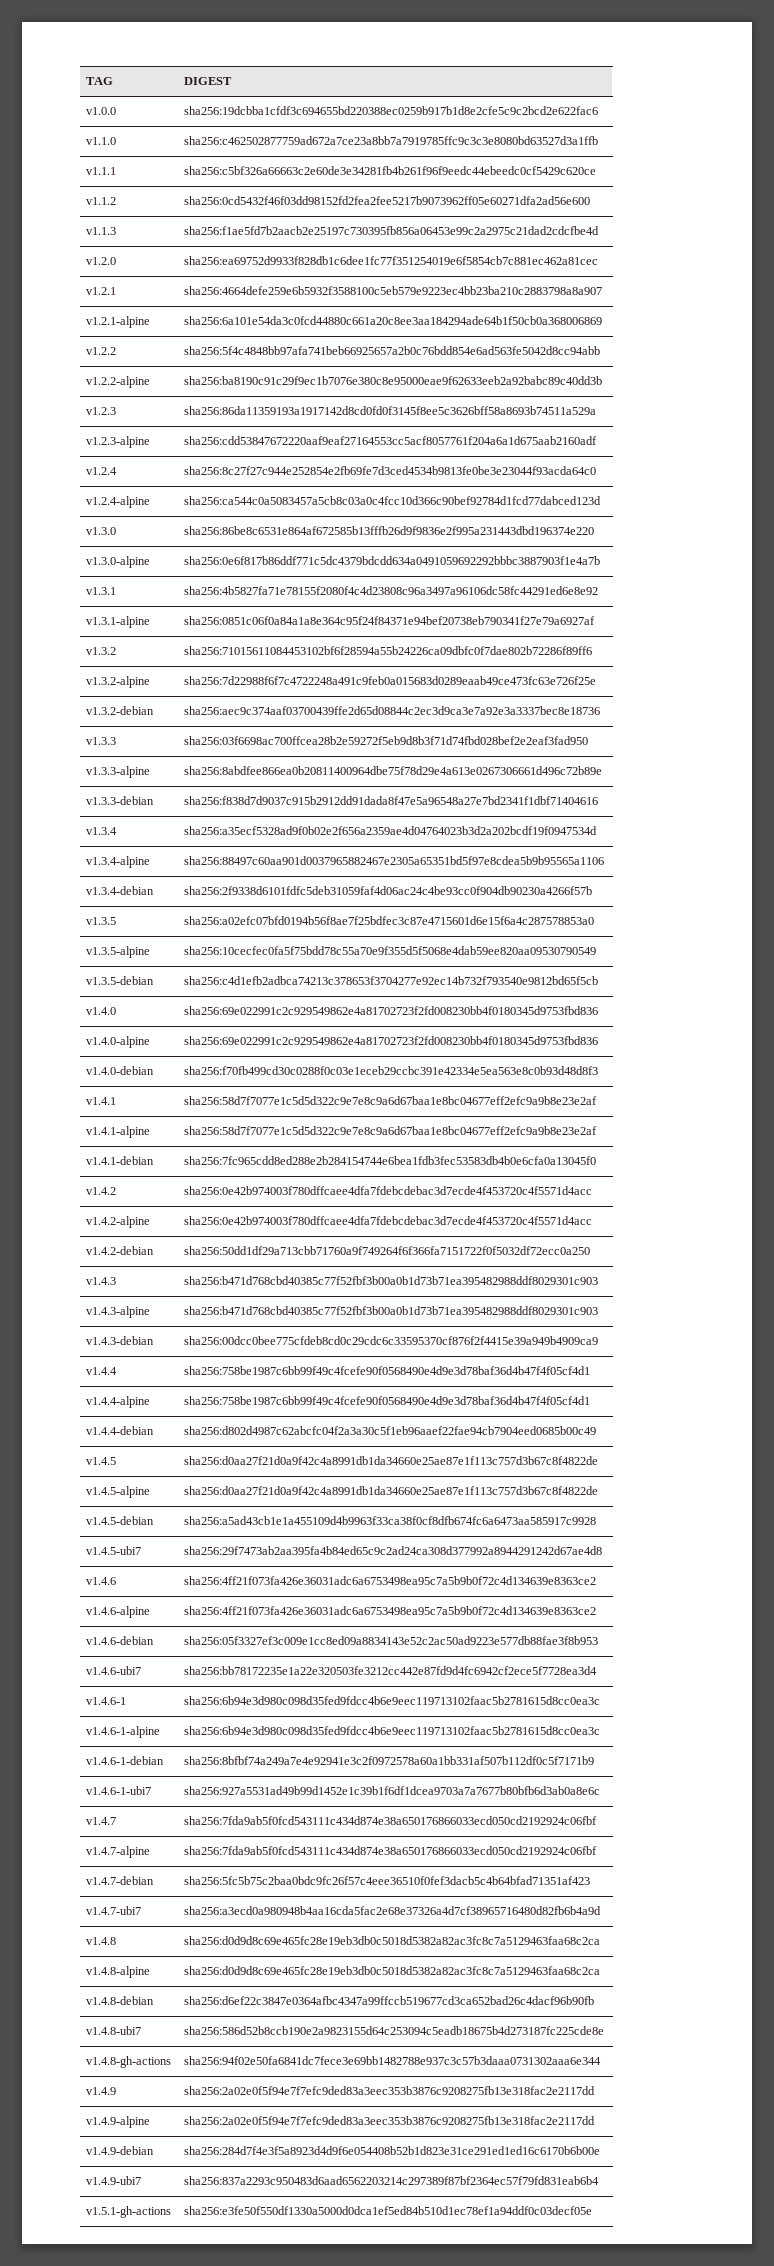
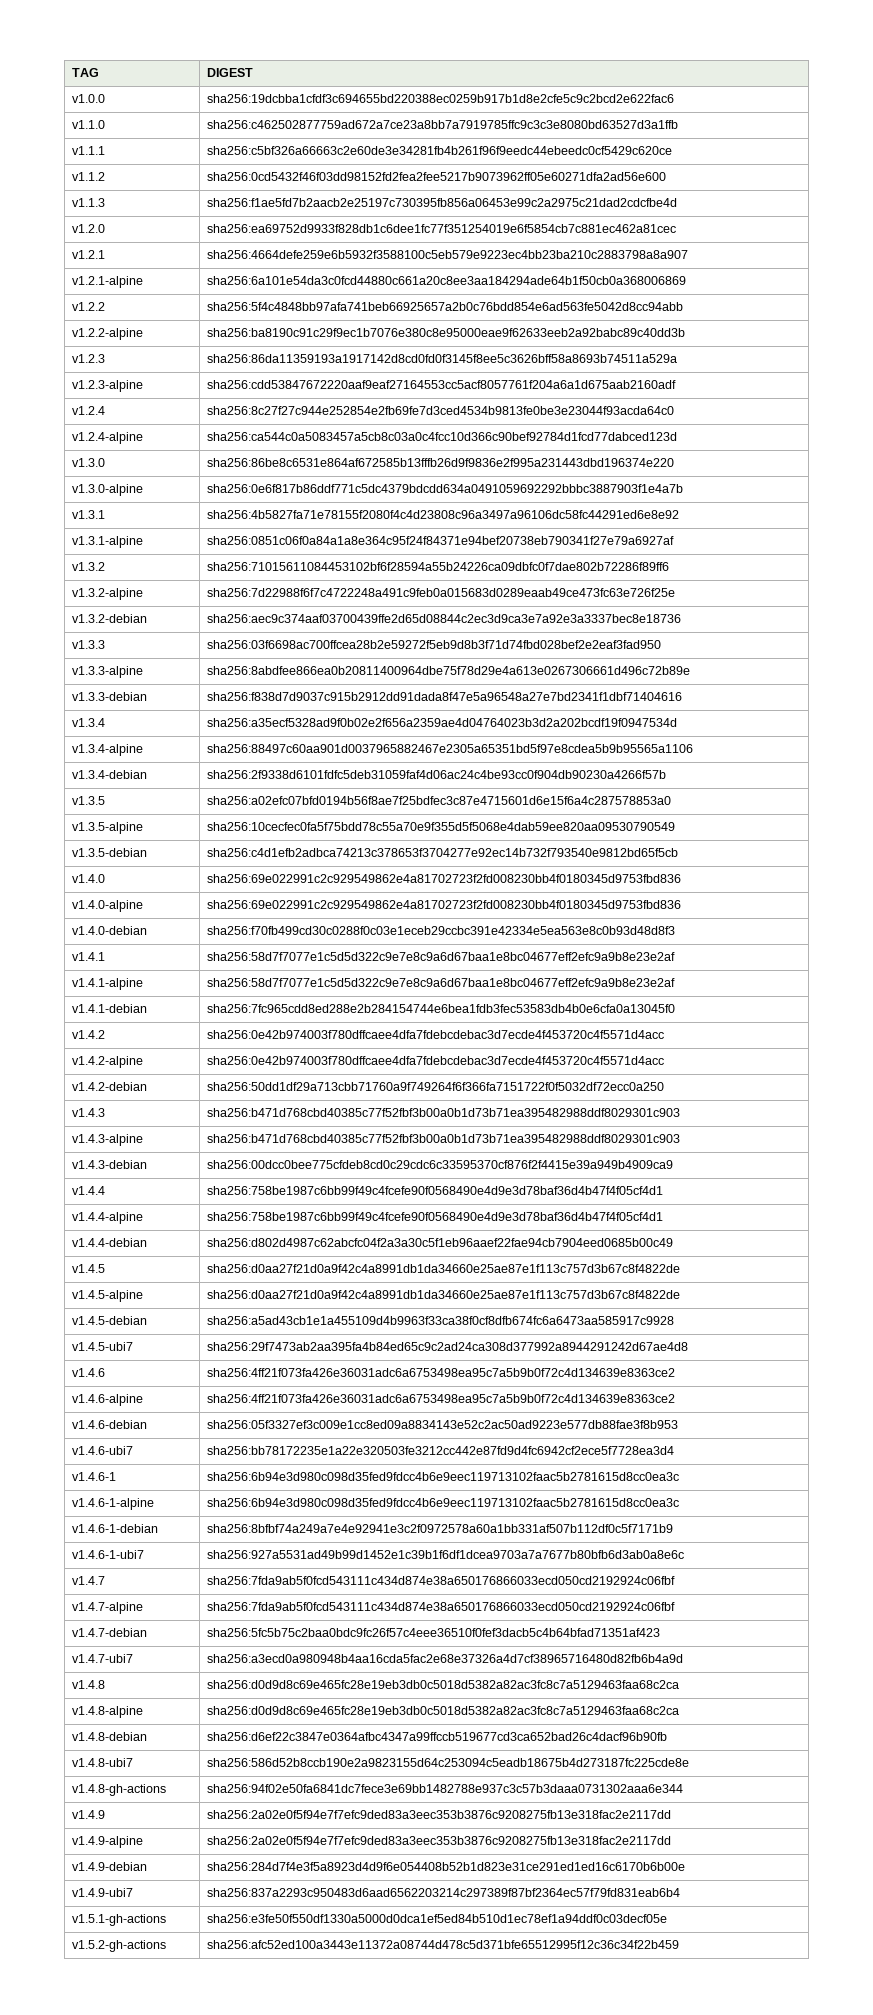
+ v1.5.2-gh-actions | sha256:afc52ed100a3443e11372a08744d478c5d371bfe65512995f12c36c34f22b459

